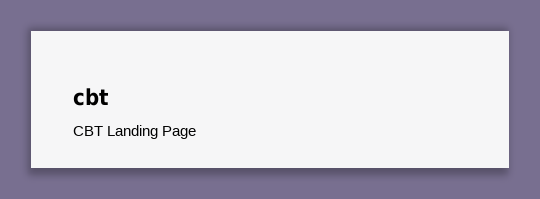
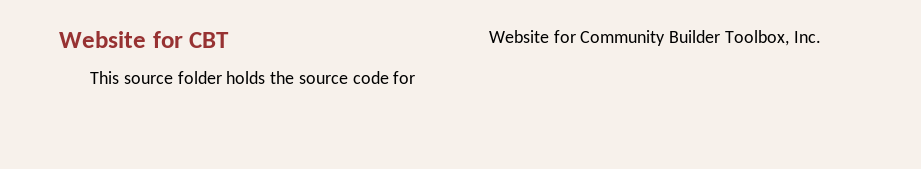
- cbt
- CBT Landing Page
+ Website for CBT
+ This source folder holds the source code for Website for Community Builder Toolbox, Inc.

